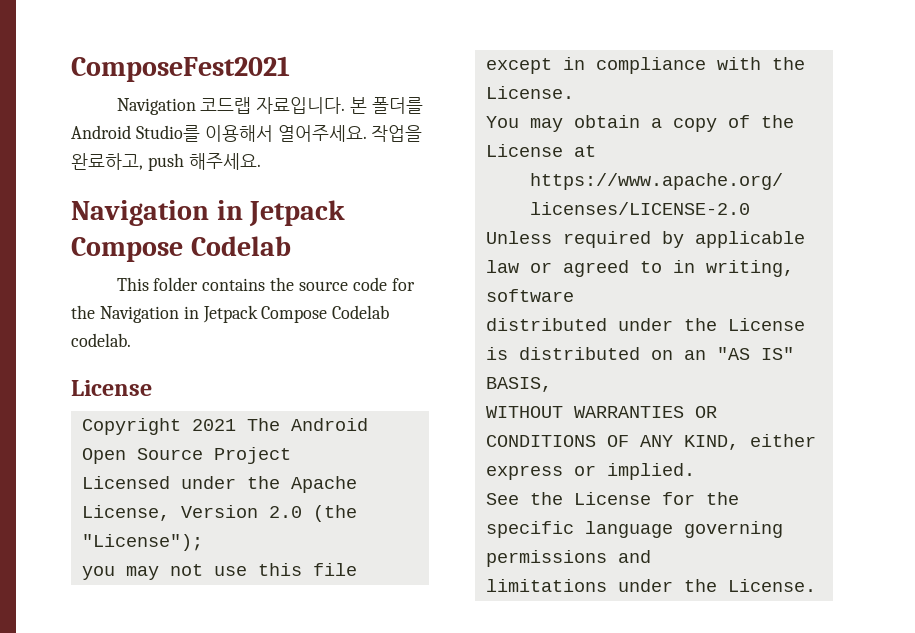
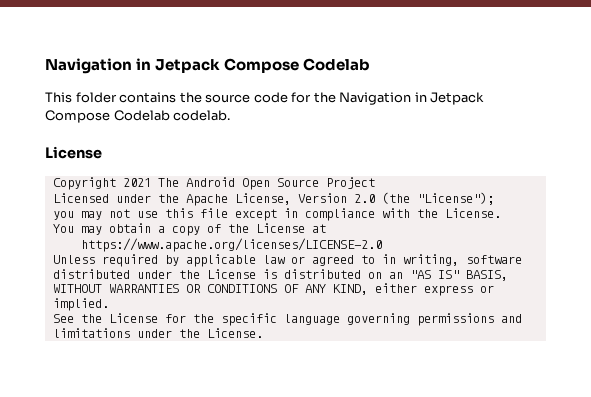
- ComposeFest2021
- Navigation 코드랩 자료입니다. 본 폴더를 Android Studio를 이용해서 열어주세요. 작업을 완료하고, push 해주세요.

